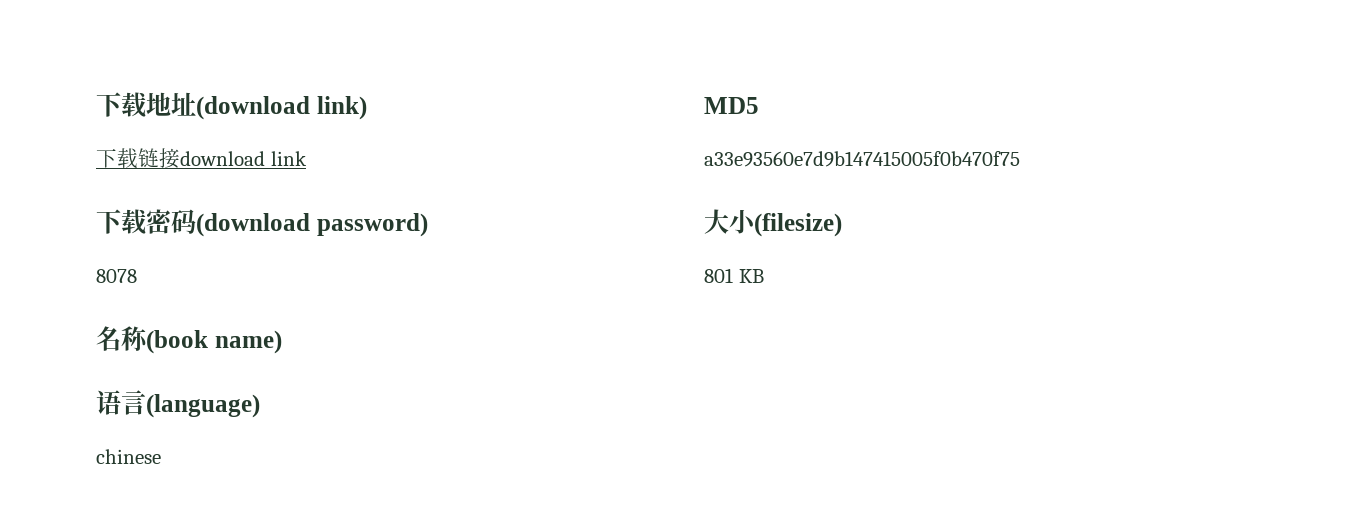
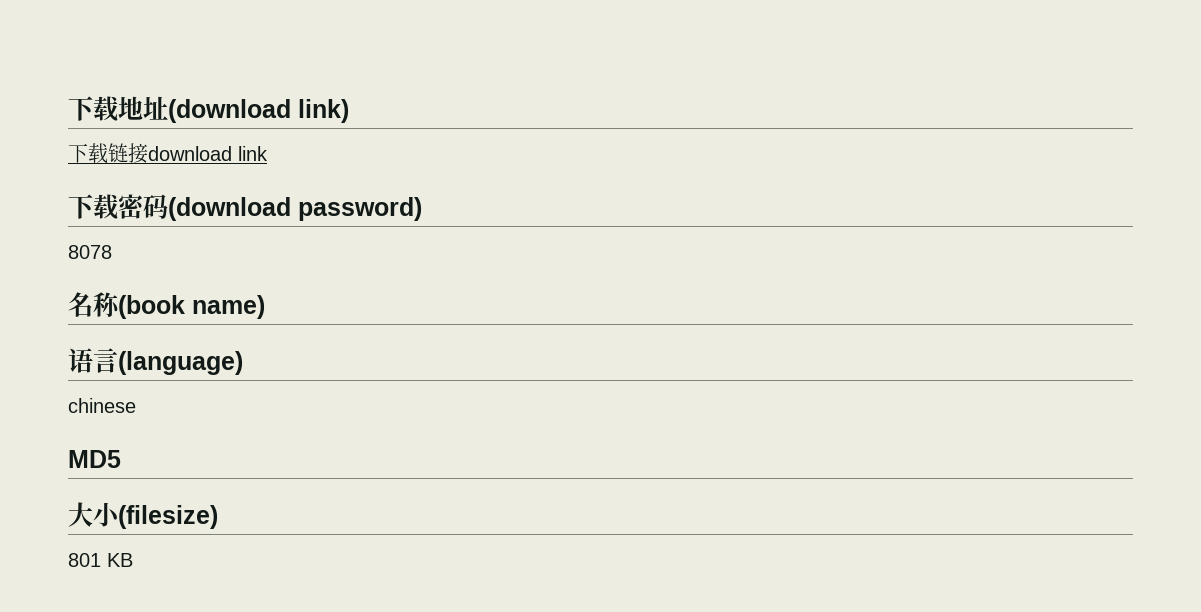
- a33e93560e7d9b147415005f0b470f75

